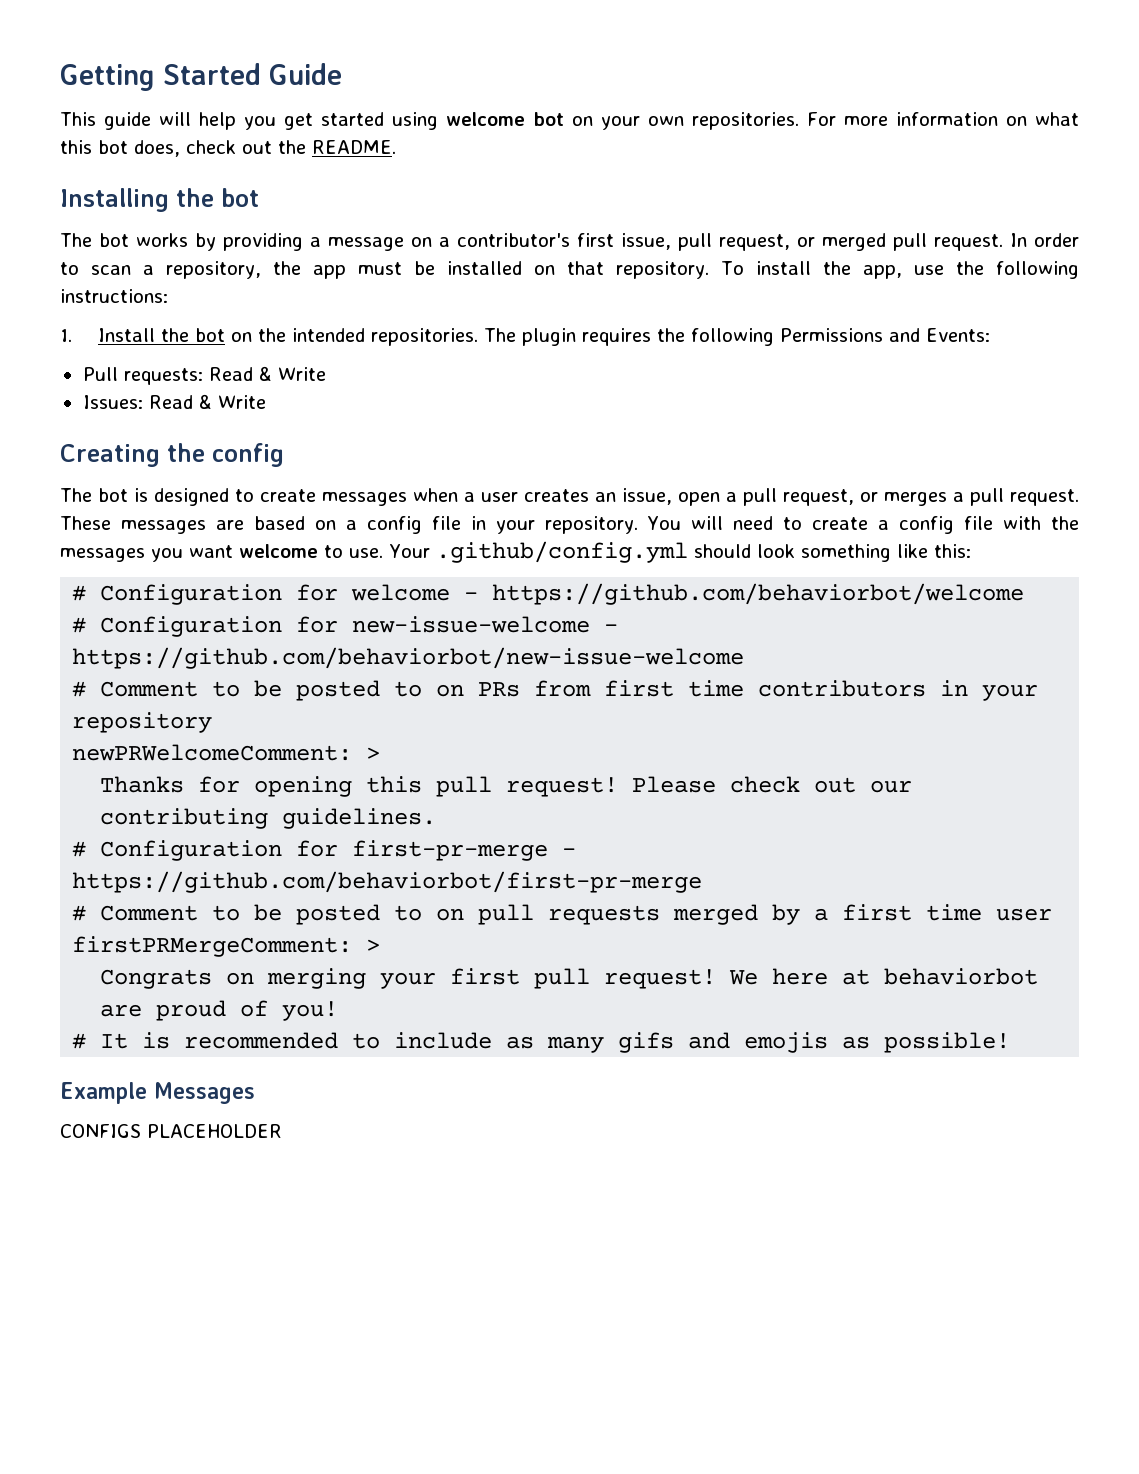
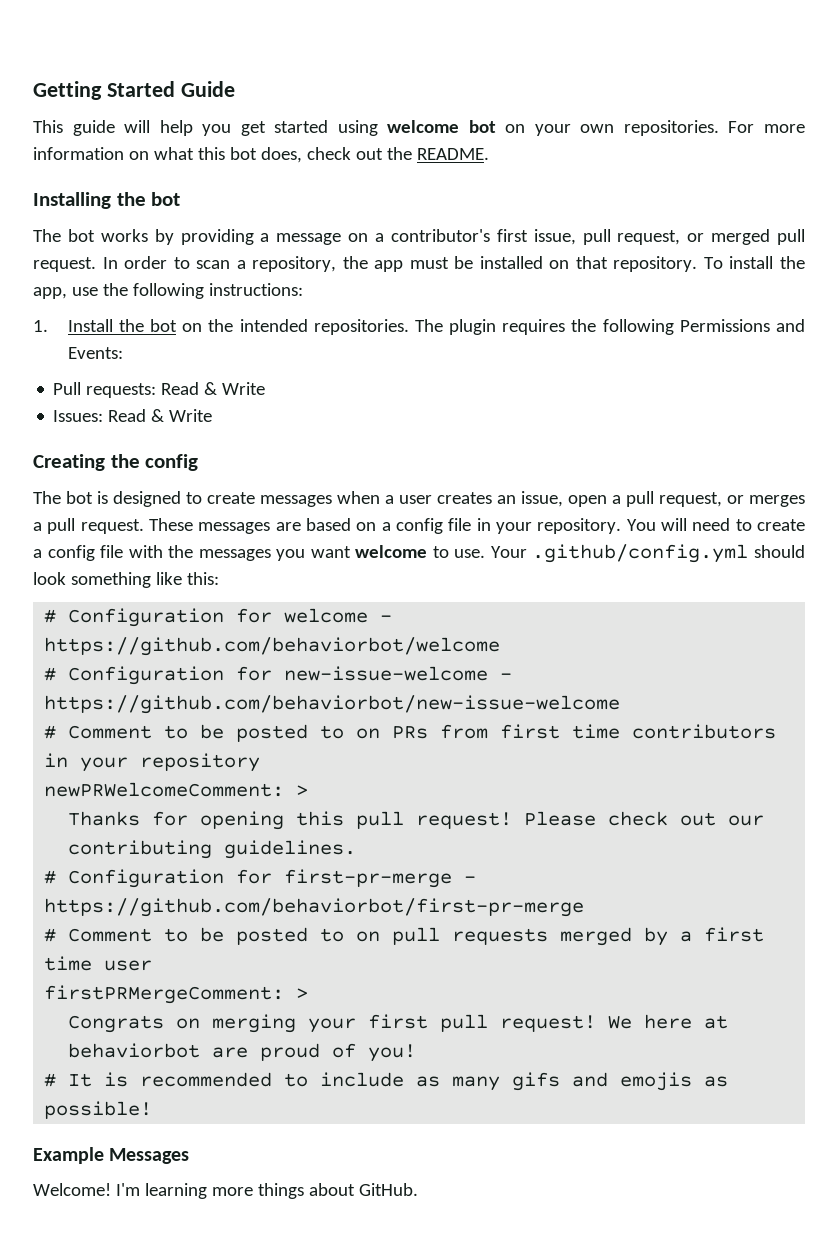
- CONFIGS PLACEHOLDER
+ Welcome! I'm learning more things about GitHub.

